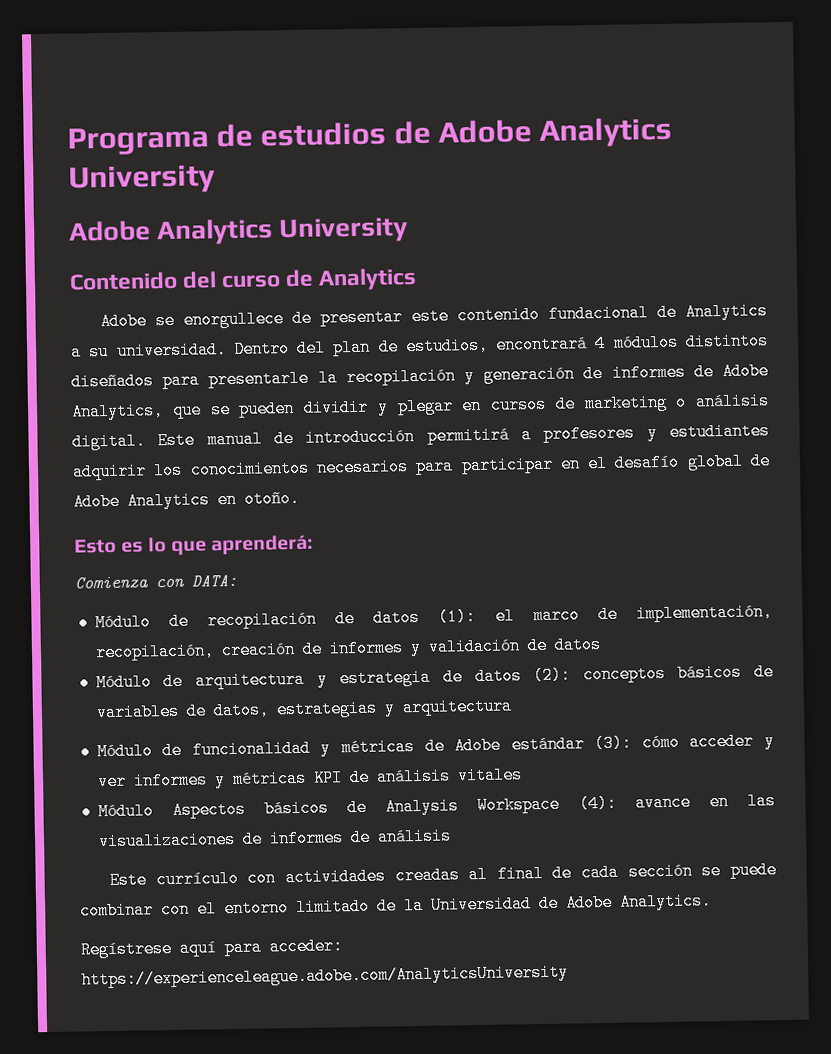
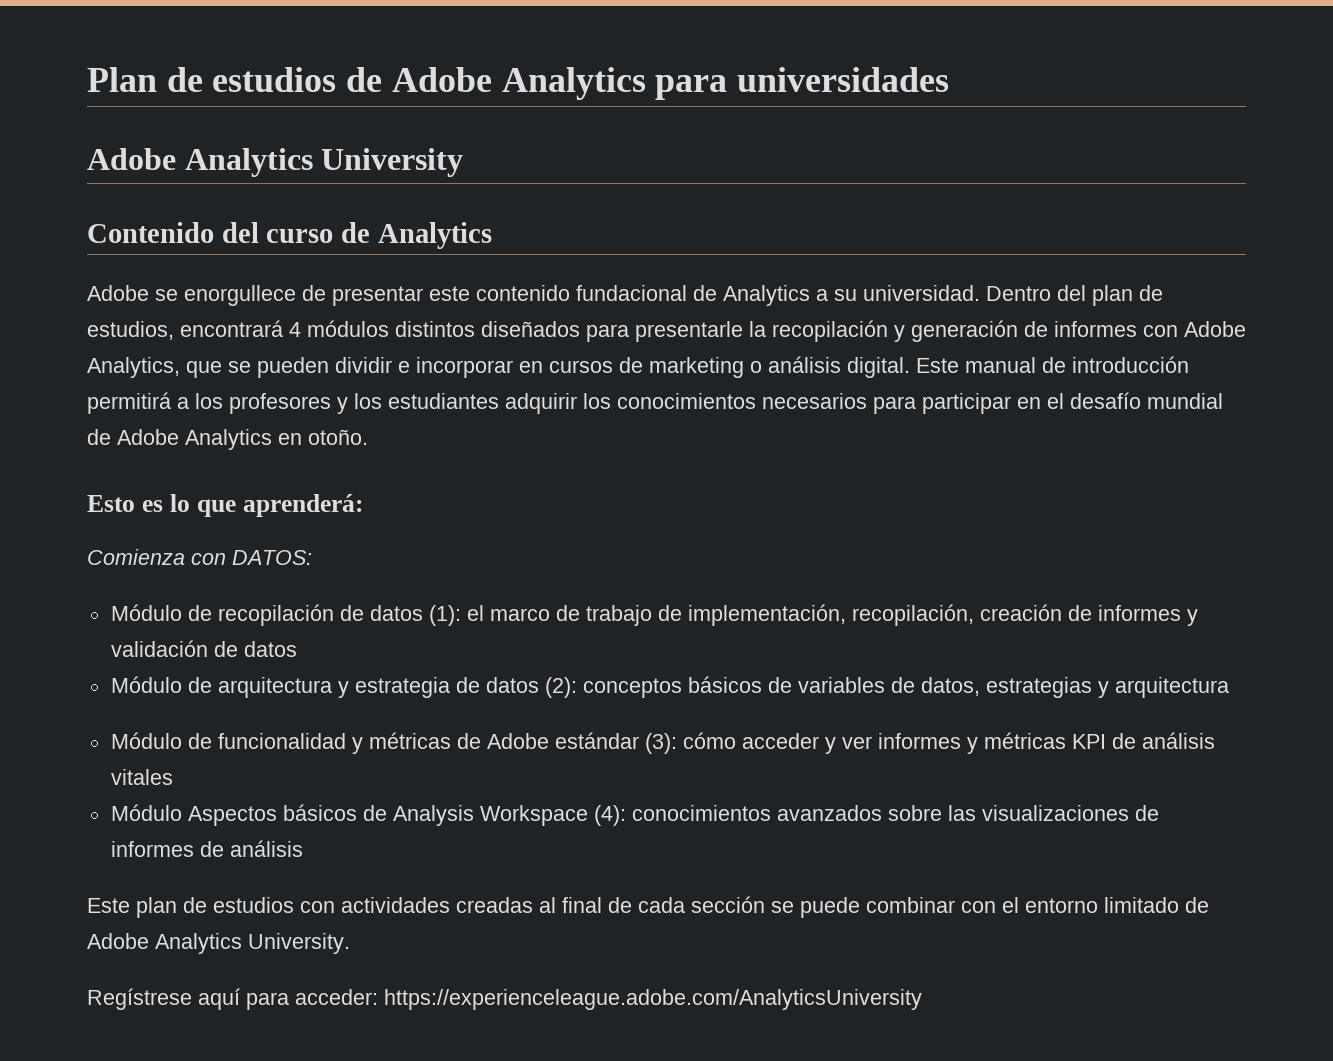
- Programa de estudios de Adobe Analytics University
+ Plan de estudios de Adobe Analytics para universidades
- Dentro del plan de estudios, encontrará 4 módulos distintos diseñados para presentarle la recopilación y generación de informes de Adobe Analytics, que se pueden dividir y plegar en cursos de marketing o análisis digital.
+ Dentro del plan de estudios, encontrará 4 módulos distintos diseñados para presentarle la recopilación y generación de informes con Adobe Analytics, que se pueden dividir e incorporar en cursos de marketing o análisis digital.
- Este manual de introducción permitirá a profesores y estudiantes adquirir los conocimientos necesarios para participar en el desafío global de Adobe Analytics en otoño.
+ Este manual de introducción permitirá a los profesores y los estudiantes adquirir los conocimientos necesarios para participar en el desafío mundial de Adobe Analytics en otoño.
- Comienza con DATA:
+ Comienza con DATOS:
- Módulo de recopilación de datos (1): el marco de implementación, recopilación, creación de informes y validación de datos
+ Módulo de recopilación de datos (1): el marco de trabajo de implementación, recopilación, creación de informes y validación de datos
- Módulo Aspectos básicos de Analysis Workspace (4): avance en las visualizaciones de informes de análisis
+ Módulo Aspectos básicos de Analysis Workspace (4): conocimientos avanzados sobre las visualizaciones de informes de análisis
- Este currículo con actividades creadas al final de cada sección se puede combinar con el entorno limitado de la Universidad de Adobe Analytics.
+ Este plan de estudios con actividades creadas al final de cada sección se puede combinar con el entorno limitado de Adobe Analytics University.

